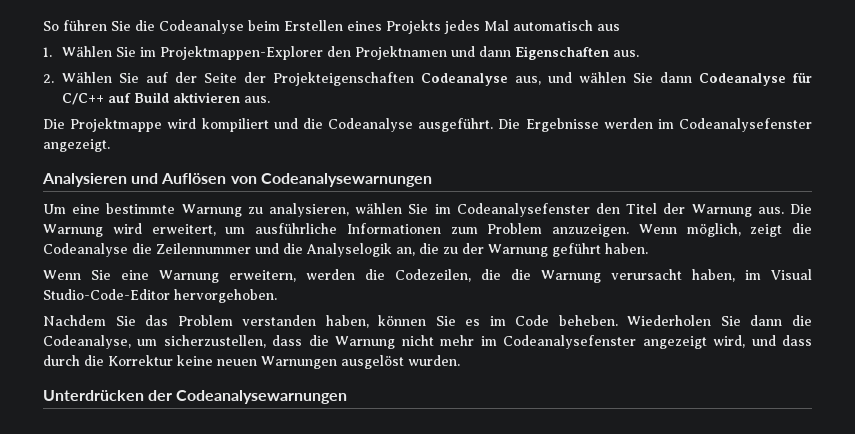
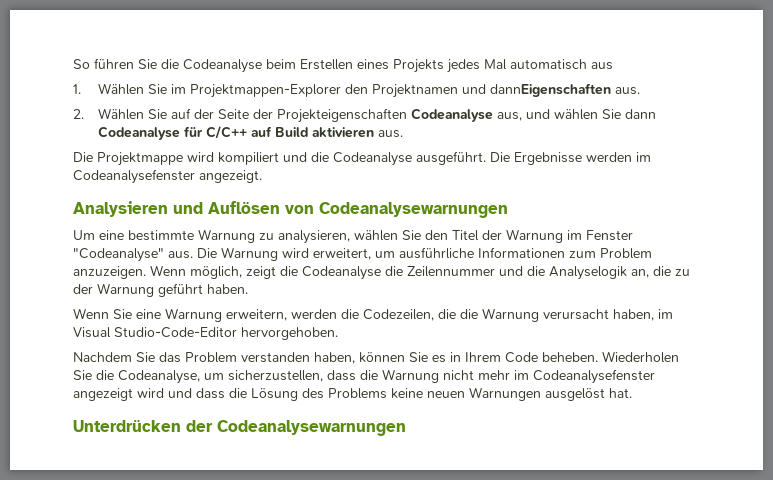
- 1. Wählen Sie im Projektmappen-Explorer den Projektnamen und dann Eigenschaften aus.
+ 1. Wählen Sie im Projektmappen-Explorer den Projektnamen und dannEigenschaften aus.
- Um eine bestimmte Warnung zu analysieren, wählen Sie im Codeanalysefenster den Titel der Warnung aus.
+ Um eine bestimmte Warnung zu analysieren, wählen Sie den Titel der Warnung im Fenster "Codeanalyse" aus.
- Nachdem Sie das Problem verstanden haben, können Sie es im Code beheben.
+ Nachdem Sie das Problem verstanden haben, können Sie es in Ihrem Code beheben.
- Wiederholen Sie dann die Codeanalyse, um sicherzustellen, dass die Warnung nicht mehr im Codeanalysefenster angezeigt wird, und dass durch die Korrektur keine neuen Warnungen ausgelöst wurden.
+ Wiederholen Sie die Codeanalyse, um sicherzustellen, dass die Warnung nicht mehr im Codeanalysefenster angezeigt wird und dass die Lösung des Problems keine neuen Warnungen ausgelöst hat.

